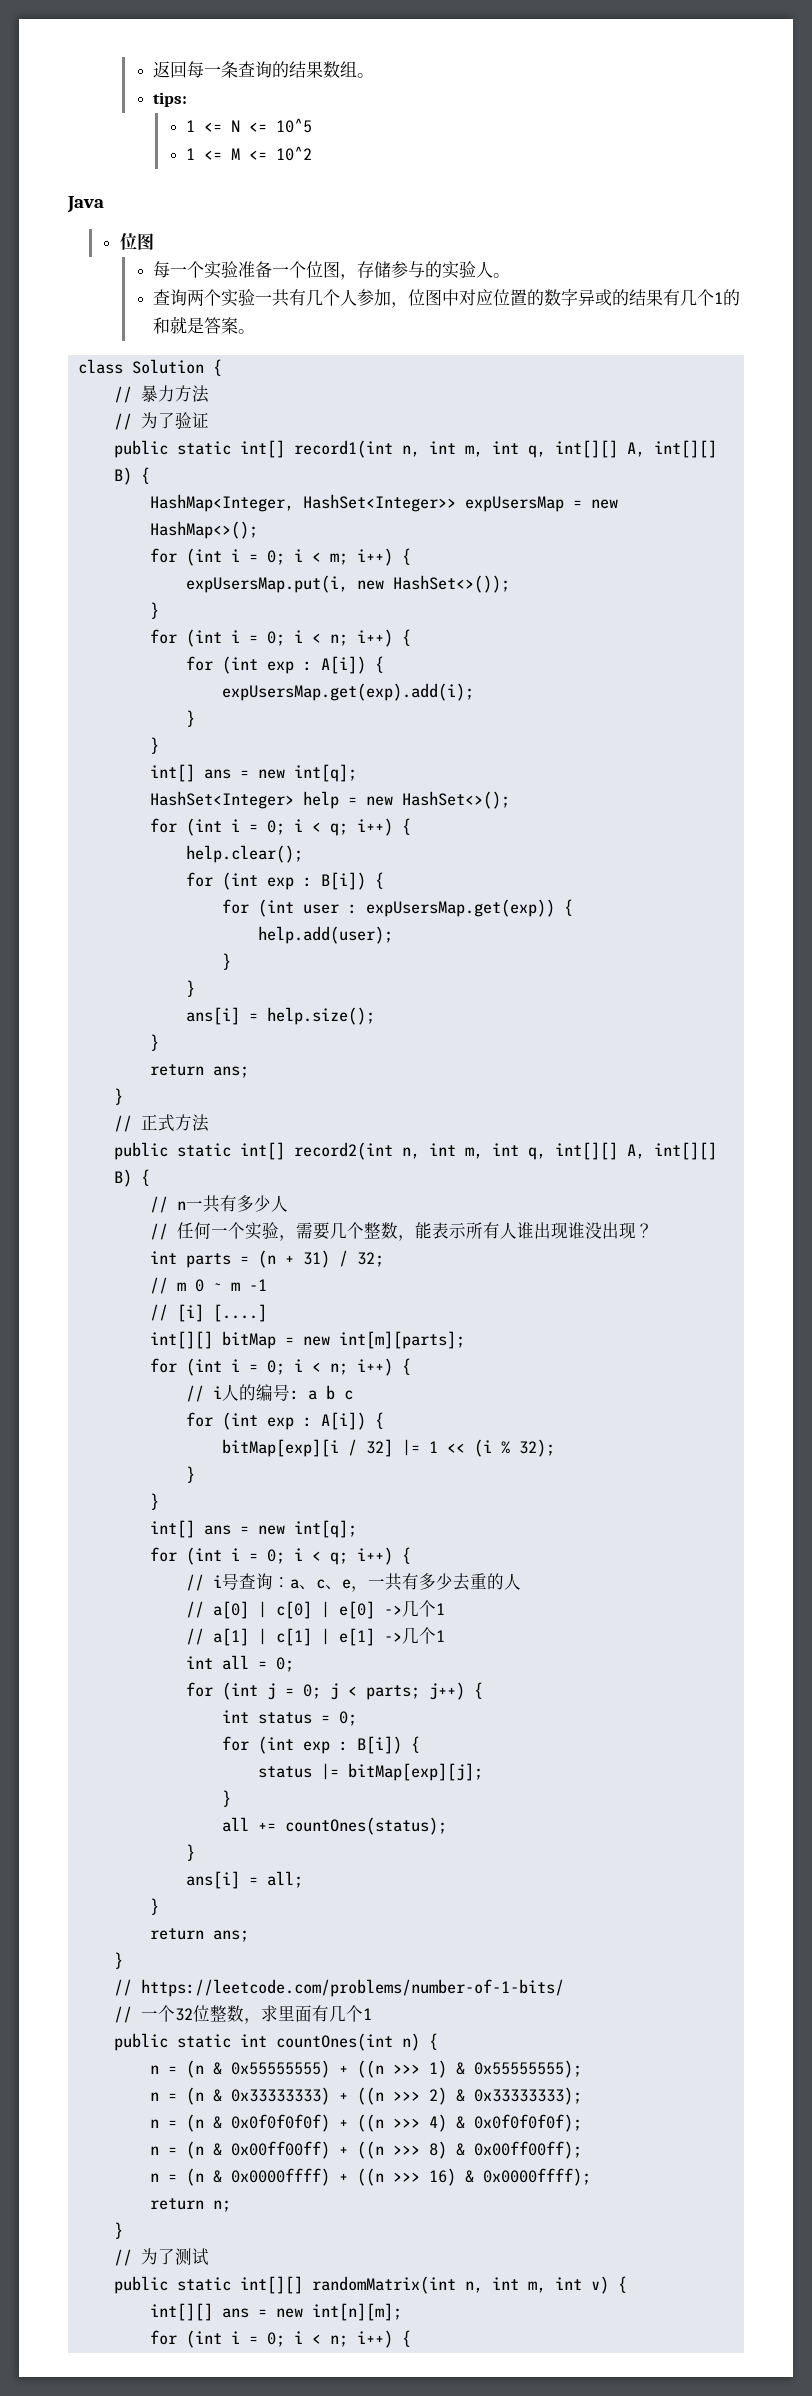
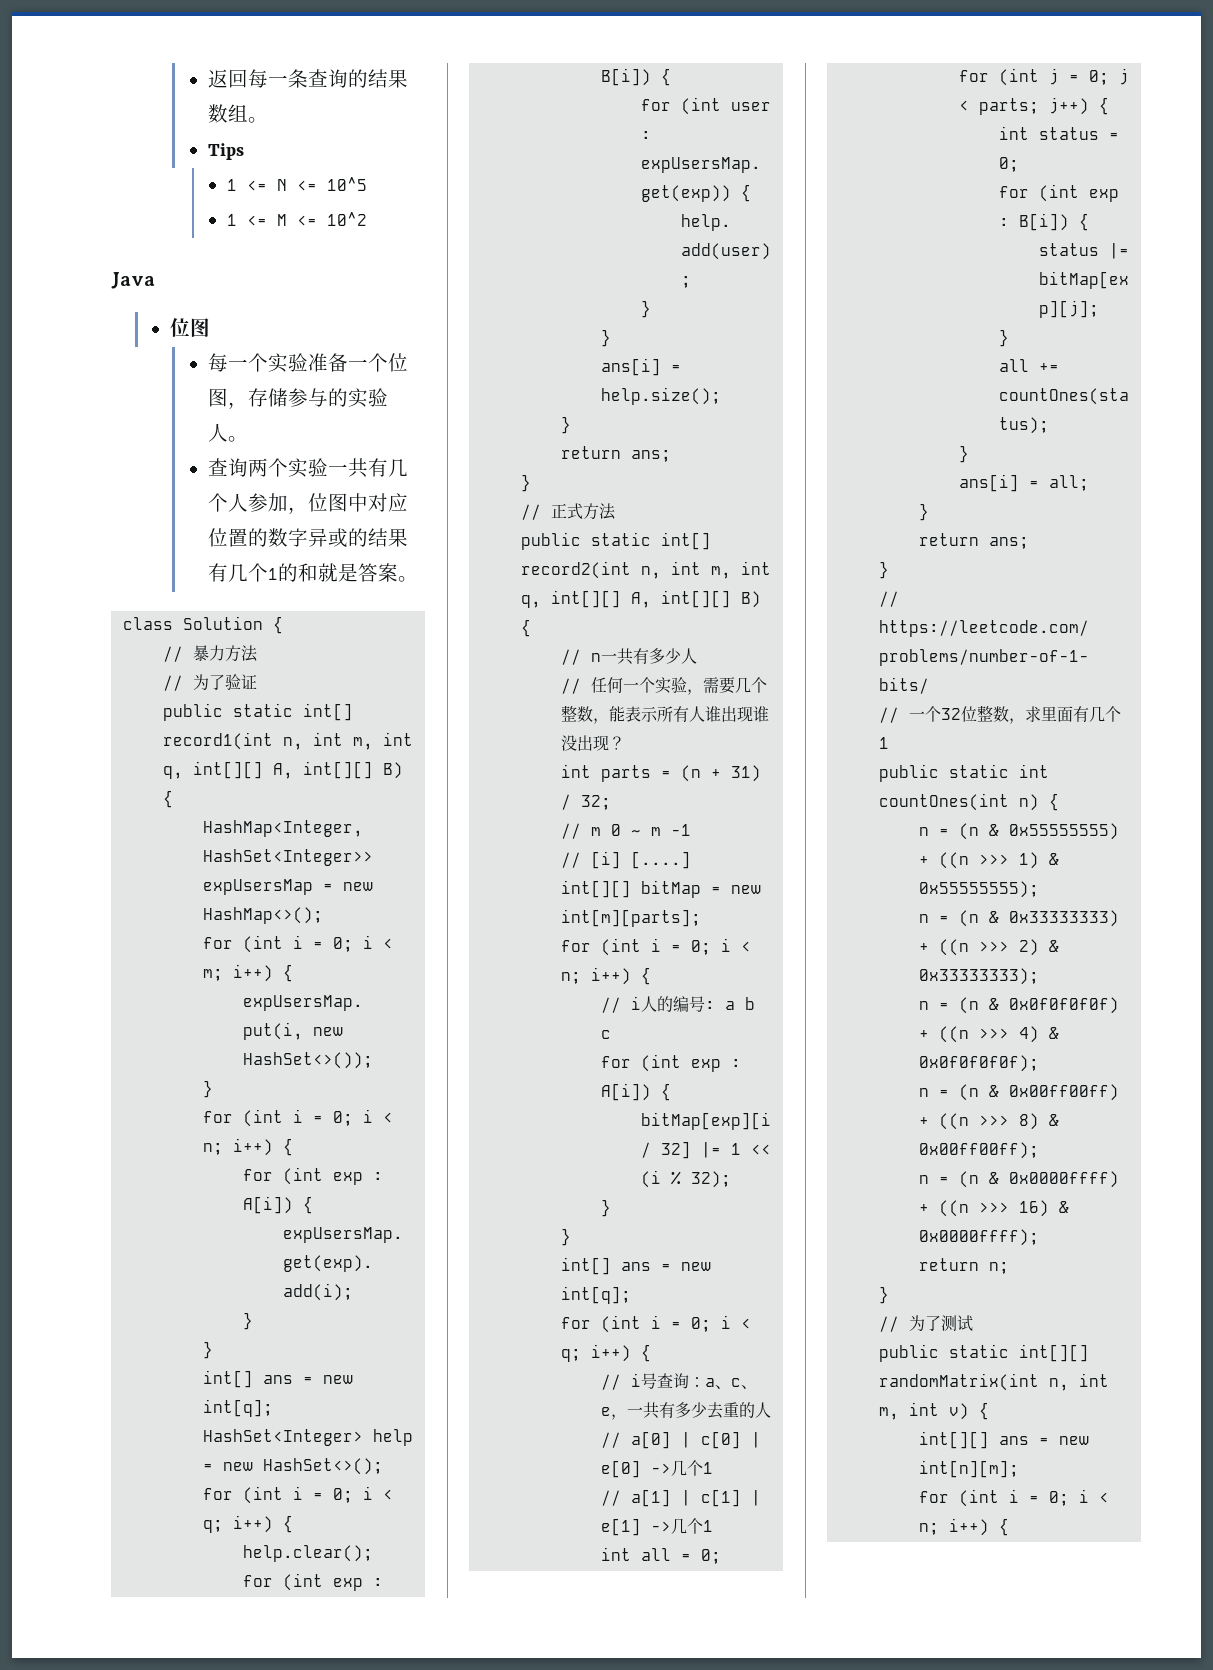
- tips:
+ Tips

